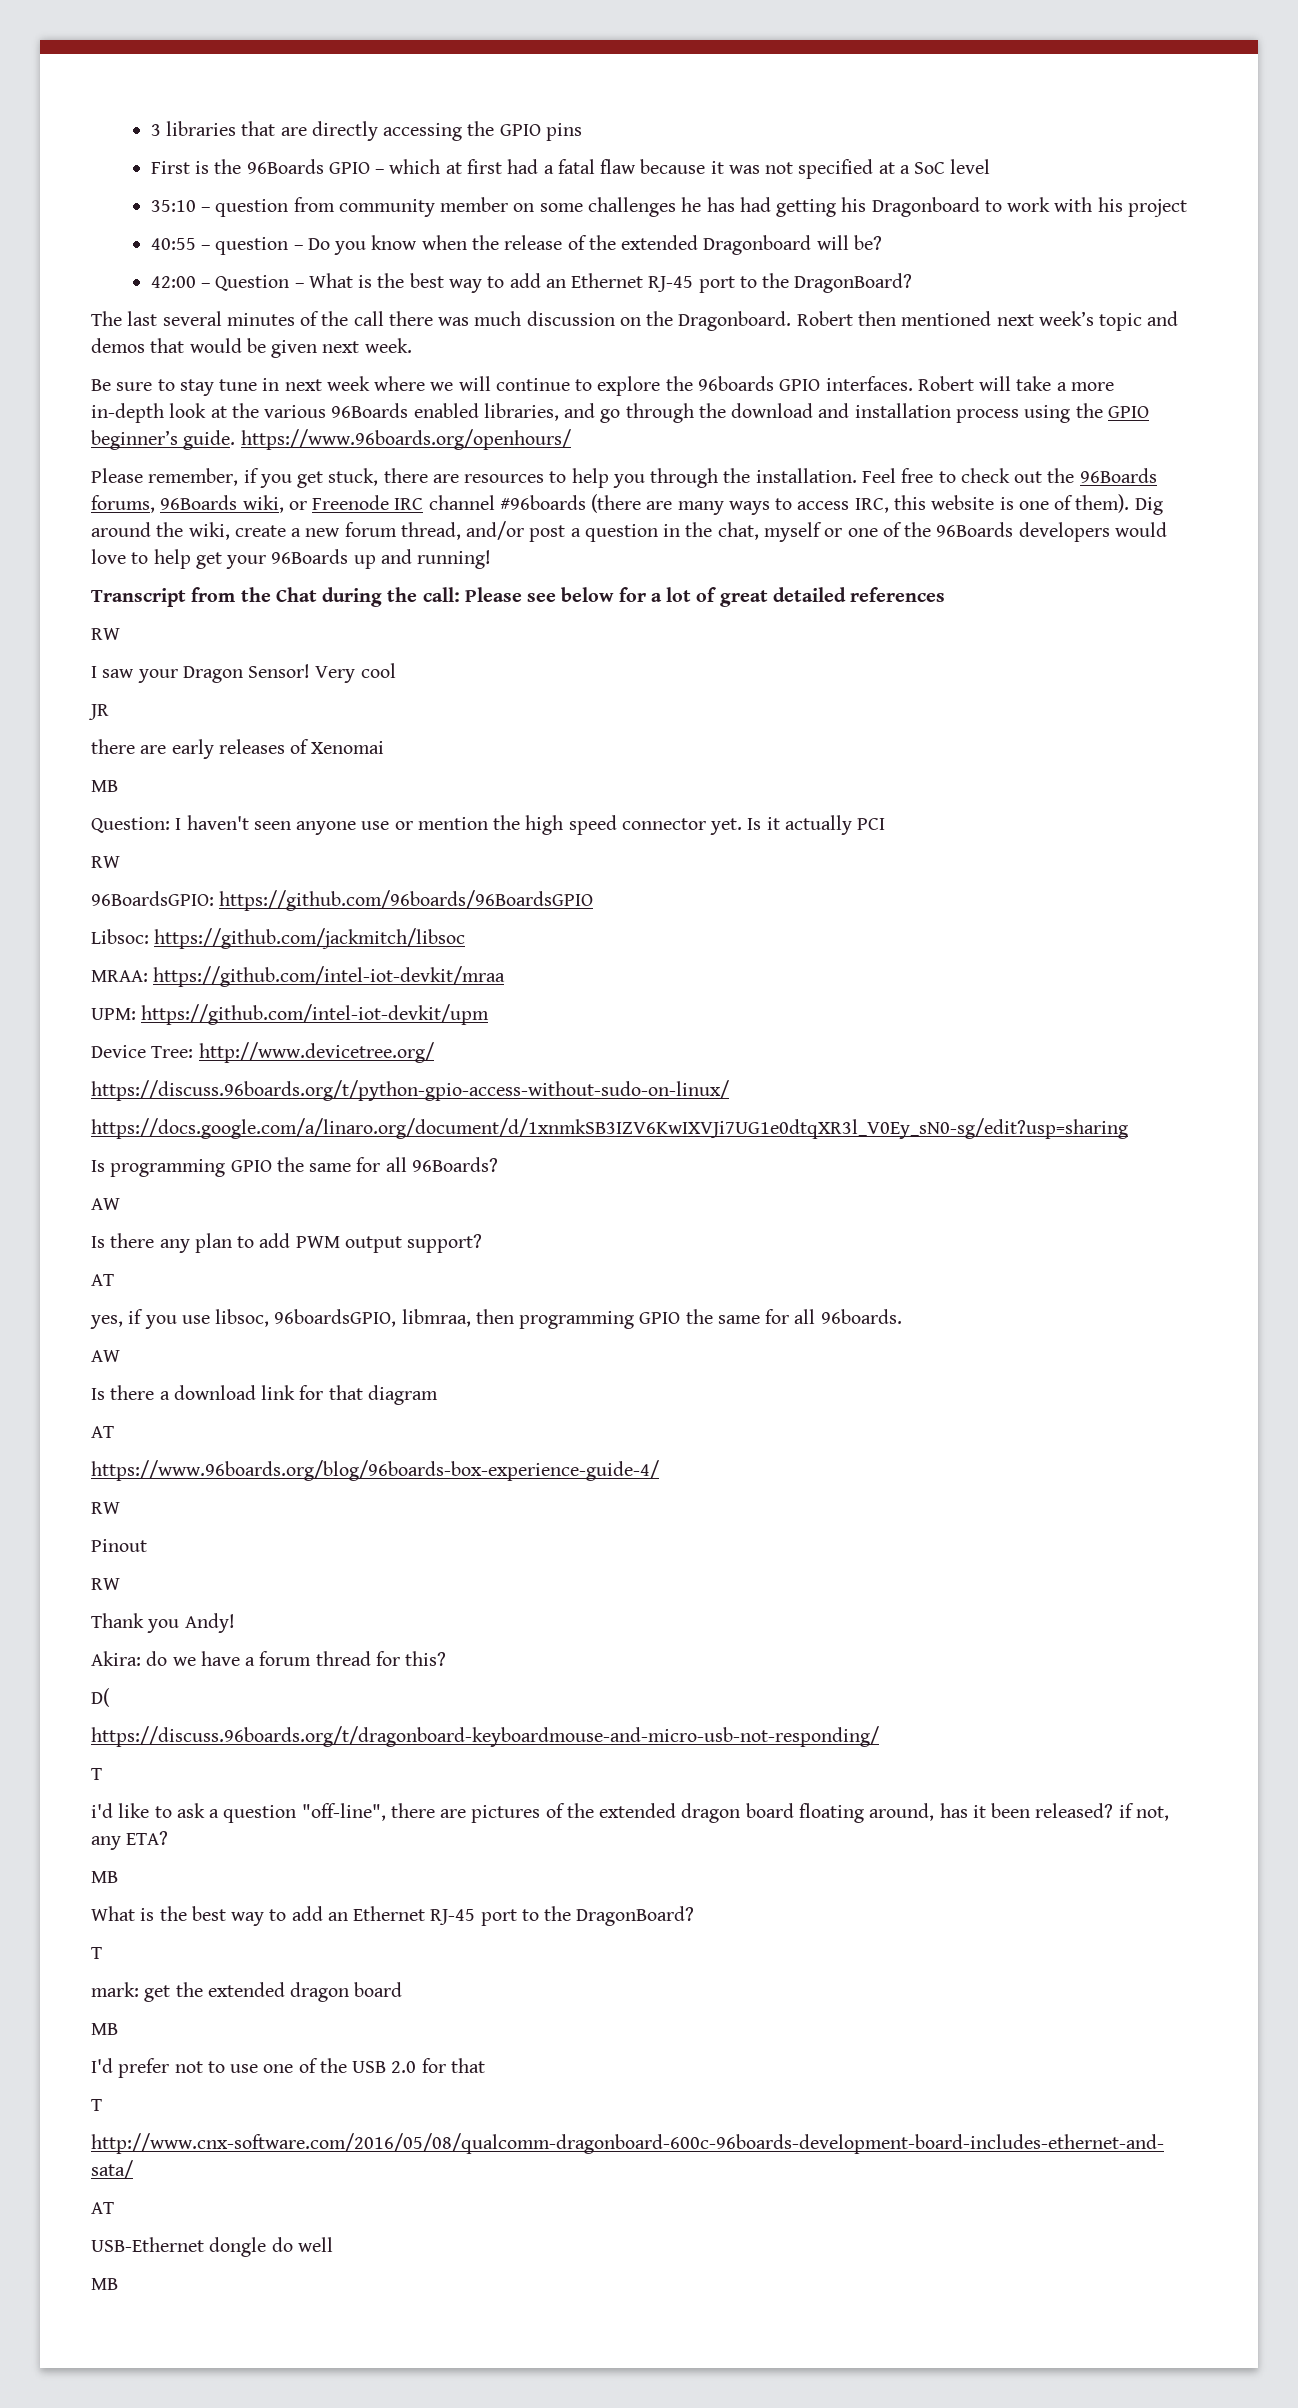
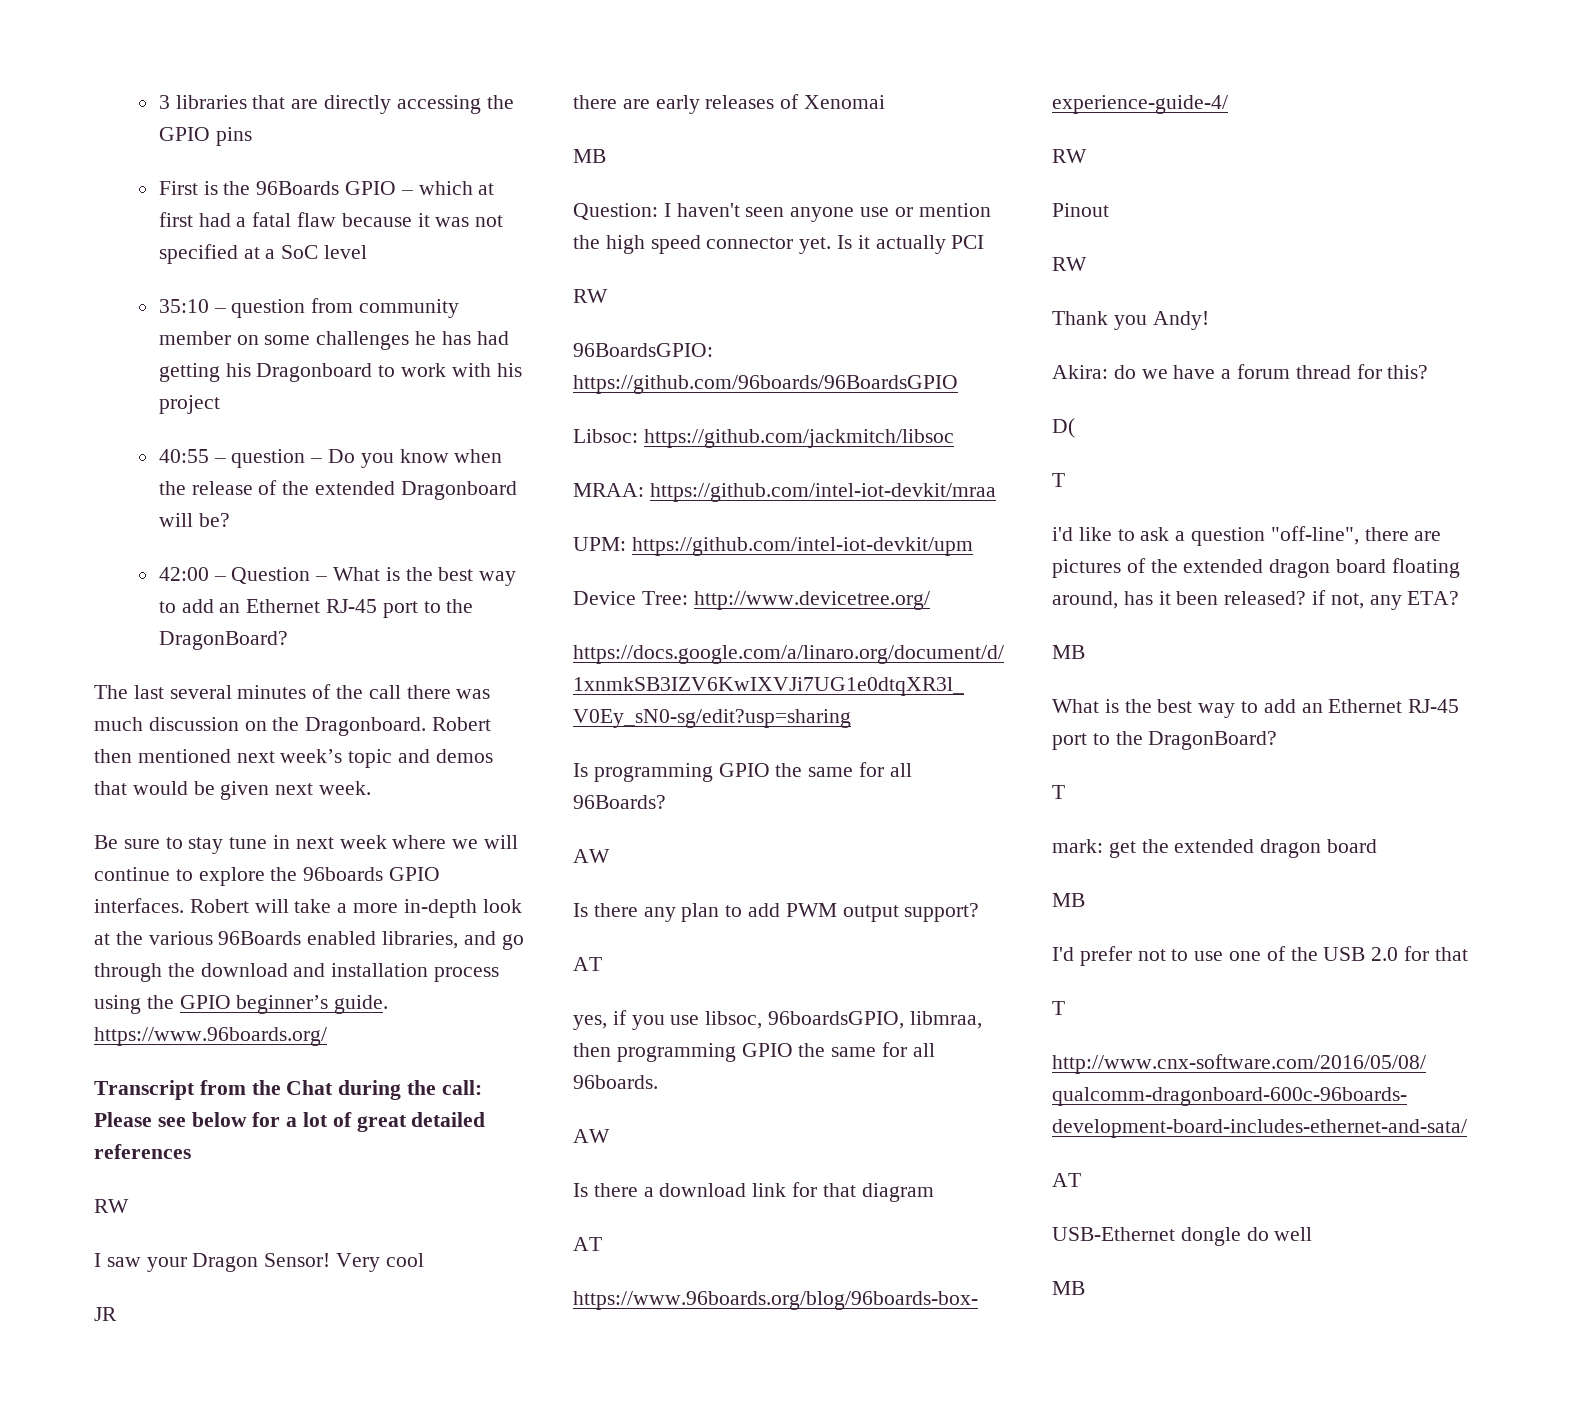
- Robert will take a more in-depth look at the various 96Boards enabled libraries, and go through the download and installation process using the GPIO beginner’s guide. https://www.96boards.org/openhours/
- Please remember, if you get stuck, there are resources to help you through the installation. Feel free to check out the 96Boards forums, 96Boards wiki, or Freenode IRC channel #96boards (there are many ways to access IRC, this website is one of them). Dig around the wiki, create a new forum thread, and/or post a question in the chat, myself or one of the 96Boards developers would love to help get your 96Boards up and running!
+ Robert will take a more in-depth look at the various 96Boards enabled libraries, and go through the download and installation process using the GPIO beginner’s guide. https://www.96boards.org/
- https://discuss.96boards.org/t/python-gpio-access-without-sudo-on-linux/
- https://discuss.96boards.org/t/dragonboard-keyboardmouse-and-micro-usb-not-responding/

